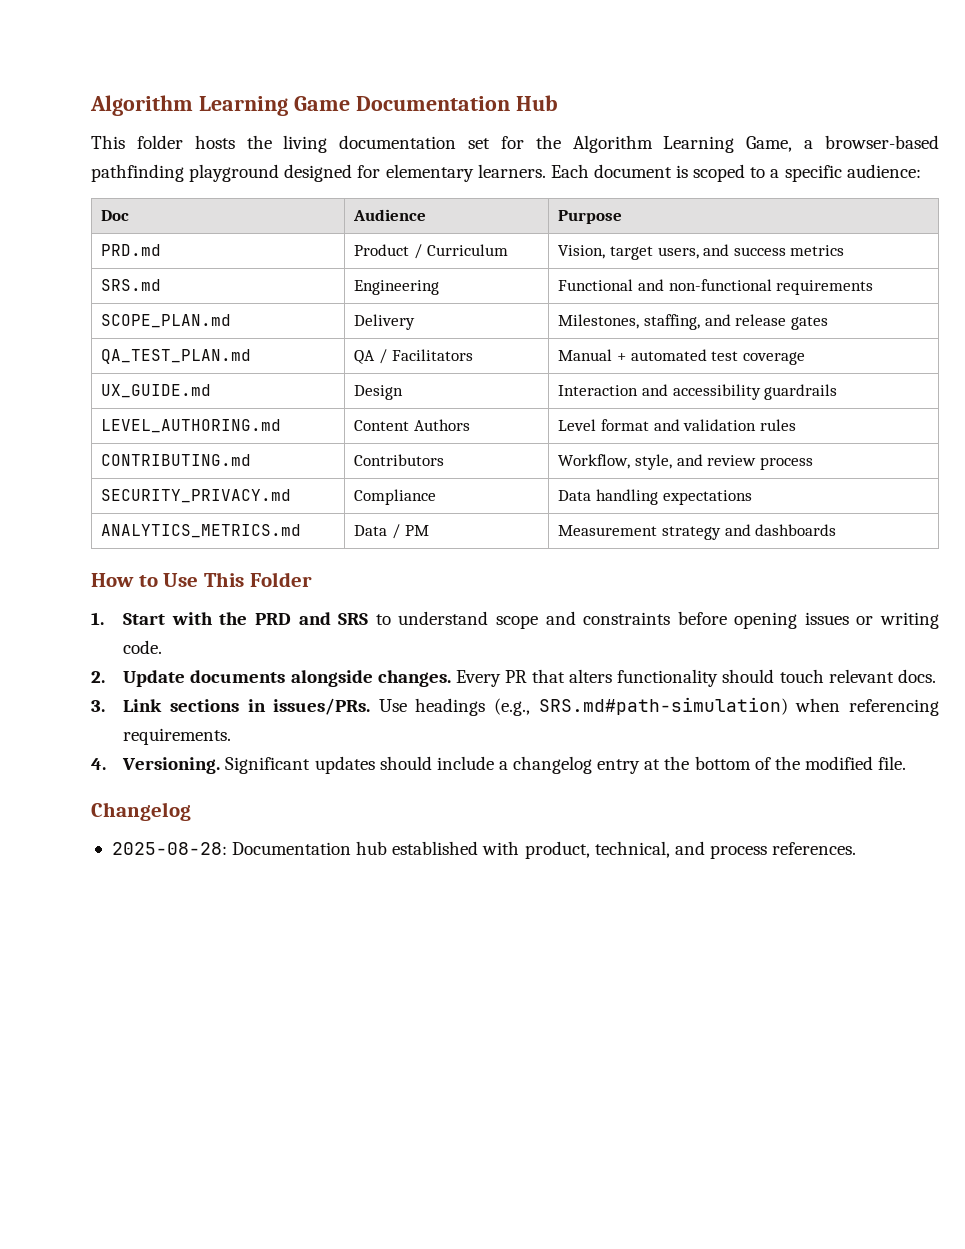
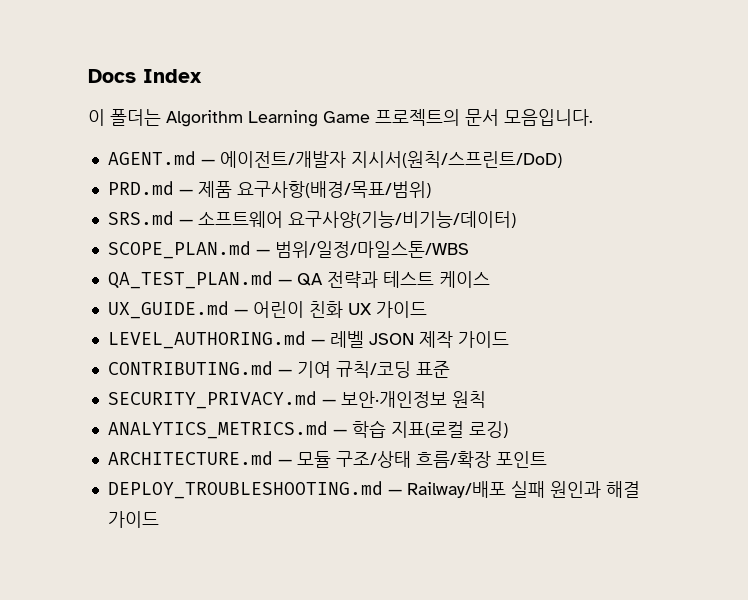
- Algorithm Learning Game Documentation Hub
- This folder hosts the living documentation set for the Algorithm Learning Game, a browser-based pathfinding playground designed for elementary learners. Each document is scoped to a specific audience:
- Doc | Audience | Purpose
- PRD.md | Product / Curriculum | Vision, target users, and success metrics
- SRS.md | Engineering | Functional and non-functional requirements
- SCOPE_PLAN.md | Delivery | Milestones, staffing, and release gates
- QA_TEST_PLAN.md | QA / Facilitators | Manual + automated test coverage
- UX_GUIDE.md | Design | Interaction and accessibility guardrails
- LEVEL_AUTHORING.md | Content Authors | Level format and validation rules
- CONTRIBUTING.md | Contributors | Workflow, style, and review process
- SECURITY_PRIVACY.md | Compliance | Data handling expectations
- ANALYTICS_METRICS.md | Data / PM | Measurement strategy and dashboards
- How to Use This Folder
- 1. Start with the PRD and SRS to understand scope and constraints before opening issues or writing code.
- 2. Update documents alongside changes. Every PR that alters functionality should touch relevant docs.
- 3. Link sections in issues/PRs. Use headings (e.g., SRS.md#path-simulation) when referencing requirements.
- 4. Versioning. Significant updates should include a changelog entry at the bottom of the modified file.
- Changelog
- 2025-08-28: Documentation hub established with product, technical, and process references.
+ Docs Index
+ 이 폴더는 Algorithm Learning Game 프로젝트의 문서 모음입니다.
+ AGENT.md — 에이전트/개발자 지시서(원칙/스프린트/DoD)
+ PRD.md — 제품 요구사항(배경/목표/범위)
+ SRS.md — 소프트웨어 요구사양(기능/비기능/데이터)
+ SCOPE_PLAN.md — 범위/일정/마일스톤/WBS
+ QA_TEST_PLAN.md — QA 전략과 테스트 케이스
+ UX_GUIDE.md — 어린이 친화 UX 가이드
+ LEVEL_AUTHORING.md — 레벨 JSON 제작 가이드
+ CONTRIBUTING.md — 기여 규칙/코딩 표준
+ SECURITY_PRIVACY.md — 보안·개인정보 원칙
+ ANALYTICS_METRICS.md — 학습 지표(로컬 로깅)
+ ARCHITECTURE.md — 모듈 구조/상태 흐름/확장 포인트
+ DEPLOY_TROUBLESHOOTING.md — Railway/배포 실패 원인과 해결 가이드

